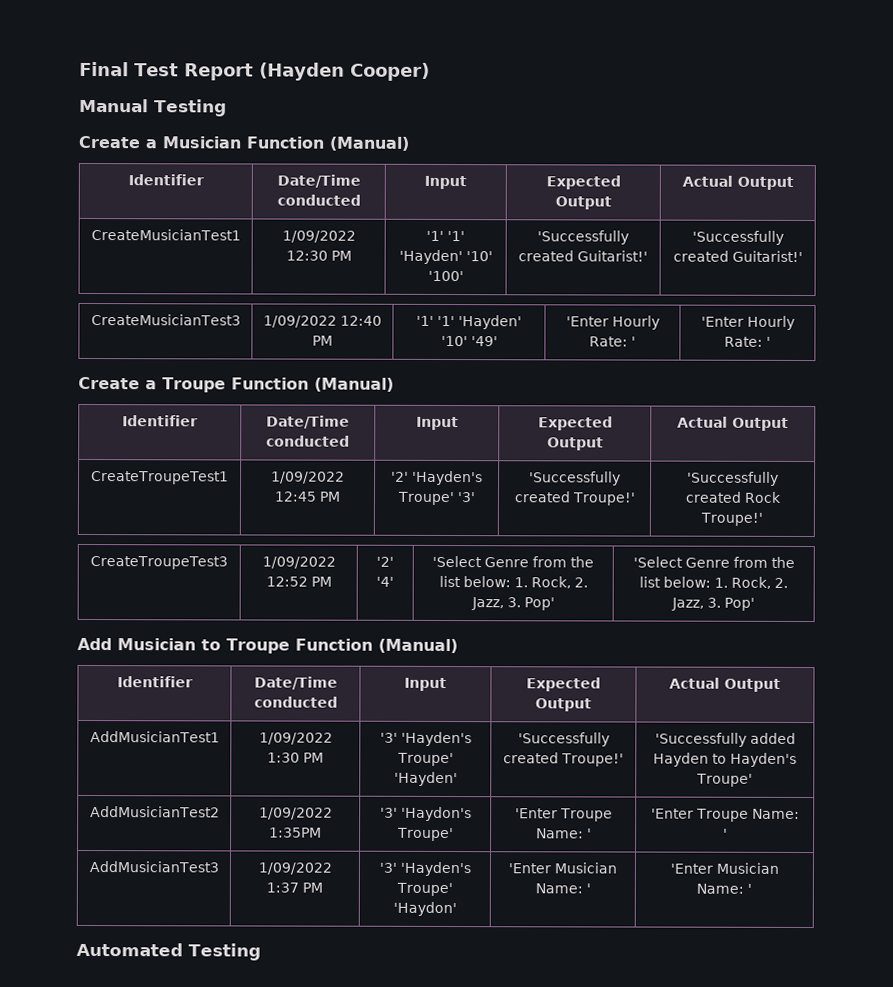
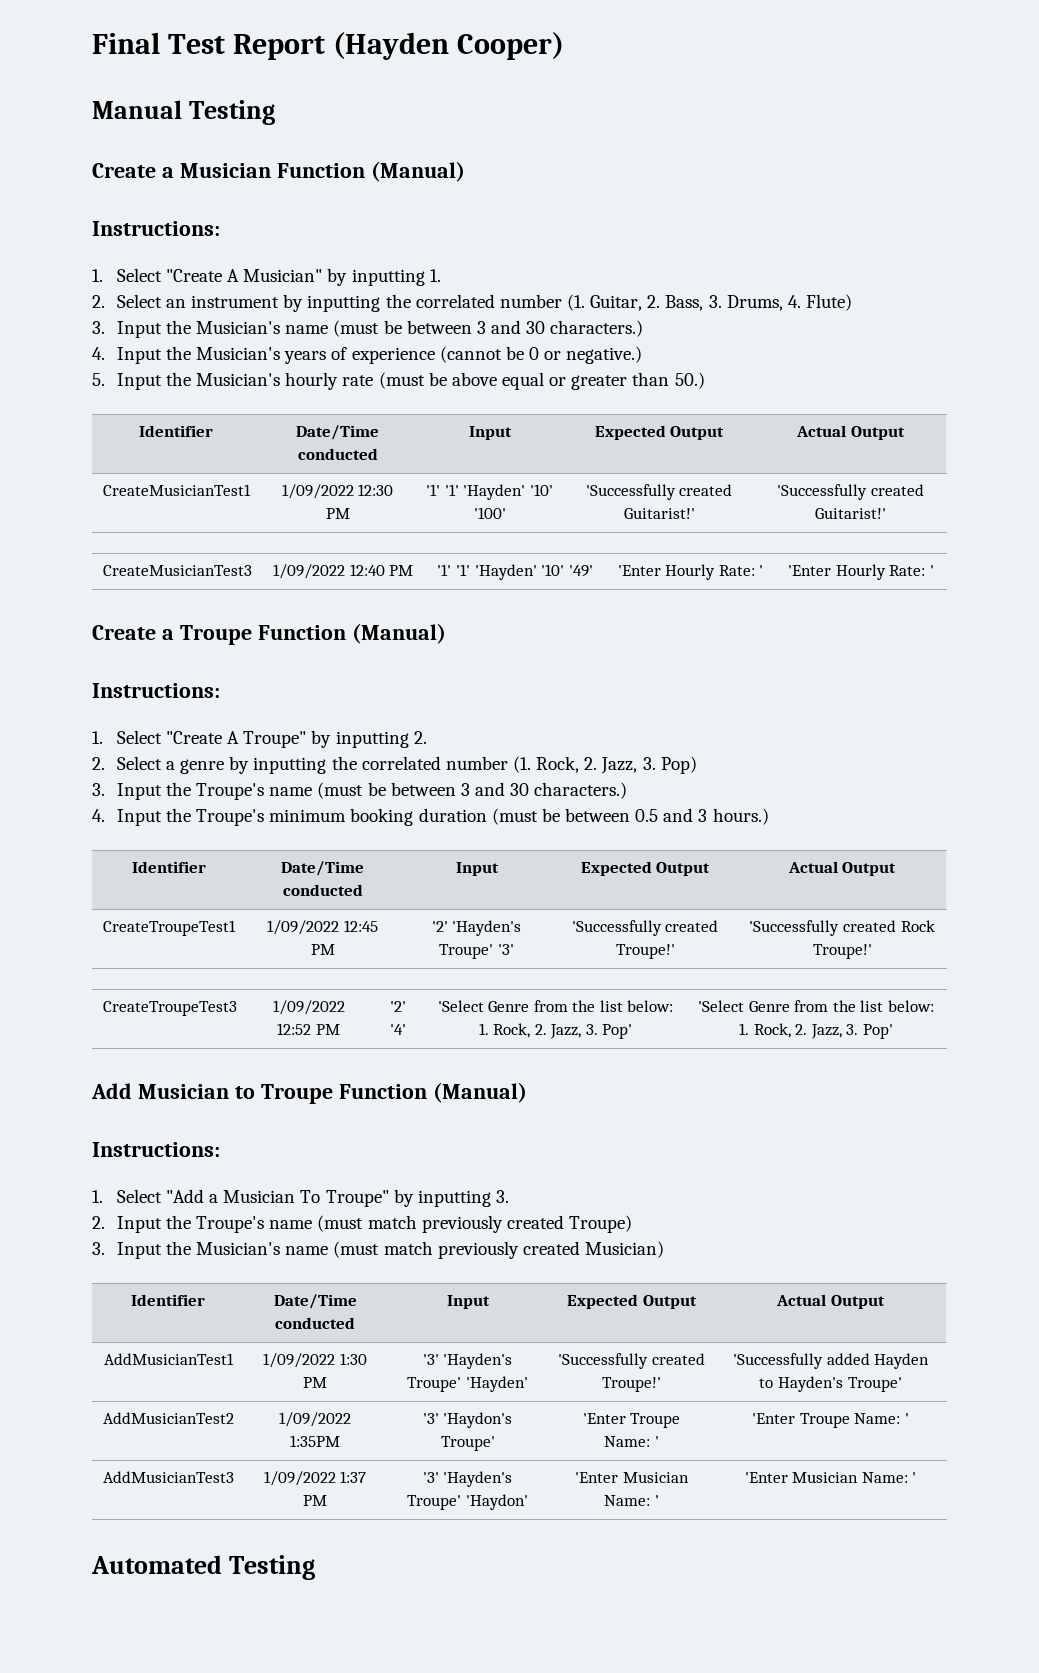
  Create a Musician Function (Manual)
+ Instructions:
+ 1. Select "Create A Musician" by inputting 1.
+ 2. Select an instrument by inputting the correlated number (1. Guitar, 2. Bass, 3. Drums, 4. Flute)
+ 3. Input the Musician's name (must be between 3 and 30 characters.)
+ 4. Input the Musician's years of experience (cannot be 0 or negative.)
+ 5. Input the Musician's hourly rate (must be above equal or greater than 50.)
  Create a Troupe Function (Manual)
+ Instructions:
+ 1. Select "Create A Troupe" by inputting 2.
+ 2. Select a genre by inputting the correlated number (1. Rock, 2. Jazz, 3. Pop)
+ 3. Input the Troupe's name (must be between 3 and 30 characters.)
+ 4. Input the Troupe's minimum booking duration (must be between 0.5 and 3 hours.)
  Add Musician to Troupe Function (Manual)
+ Instructions:
+ 1. Select "Add a Musician To Troupe" by inputting 3.
+ 2. Input the Troupe's name (must match previously created Troupe)
+ 3. Input the Musician's name (must match previously created Musician)

